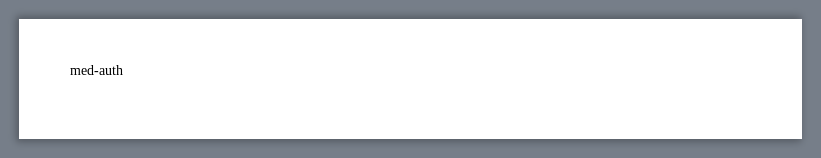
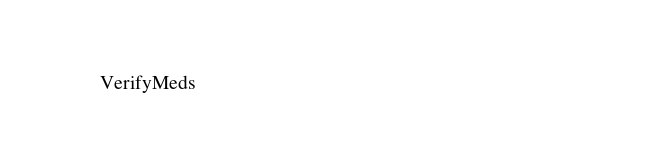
- med-auth
+ VerifyMeds

